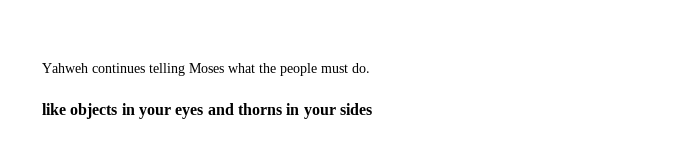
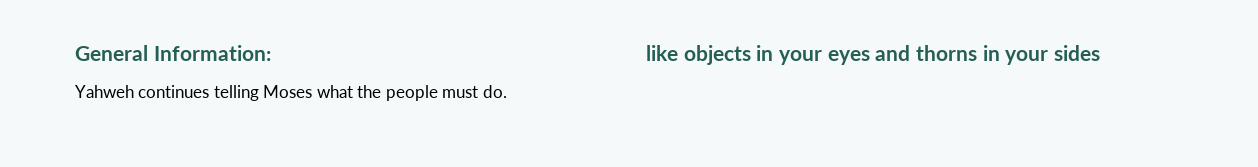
+ General Information:

